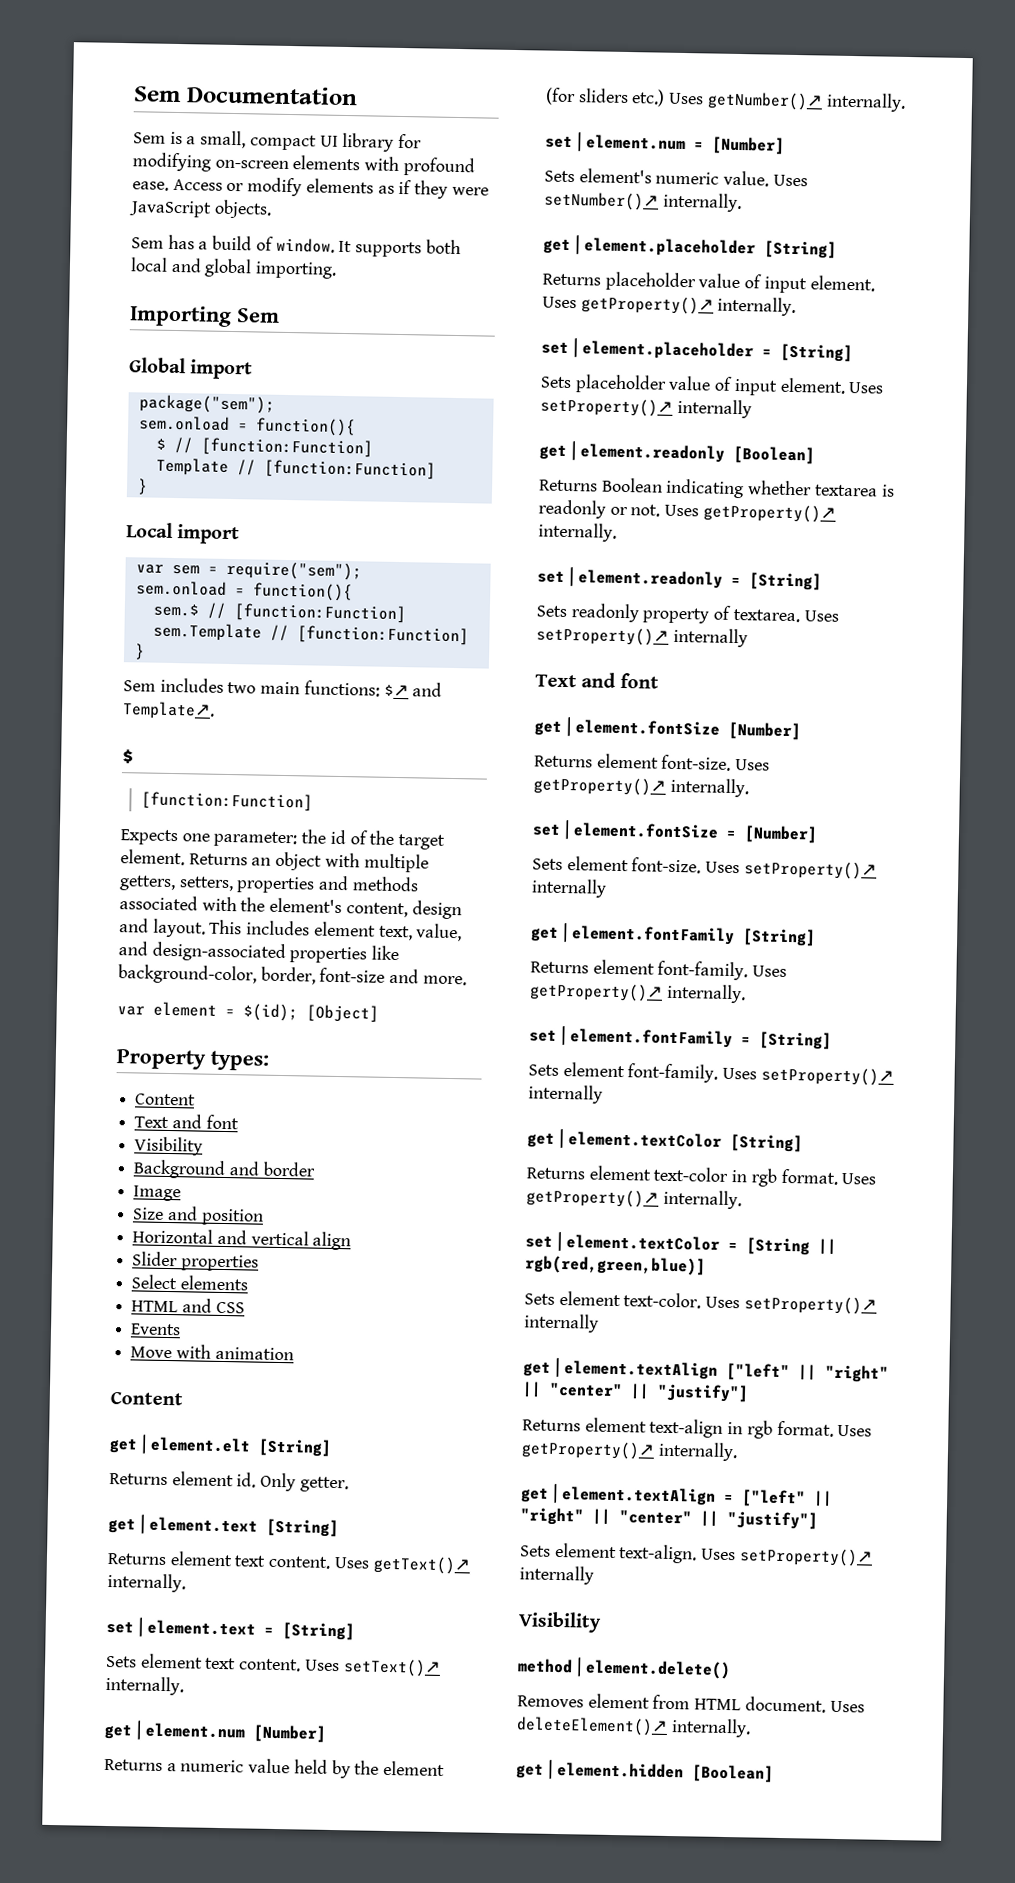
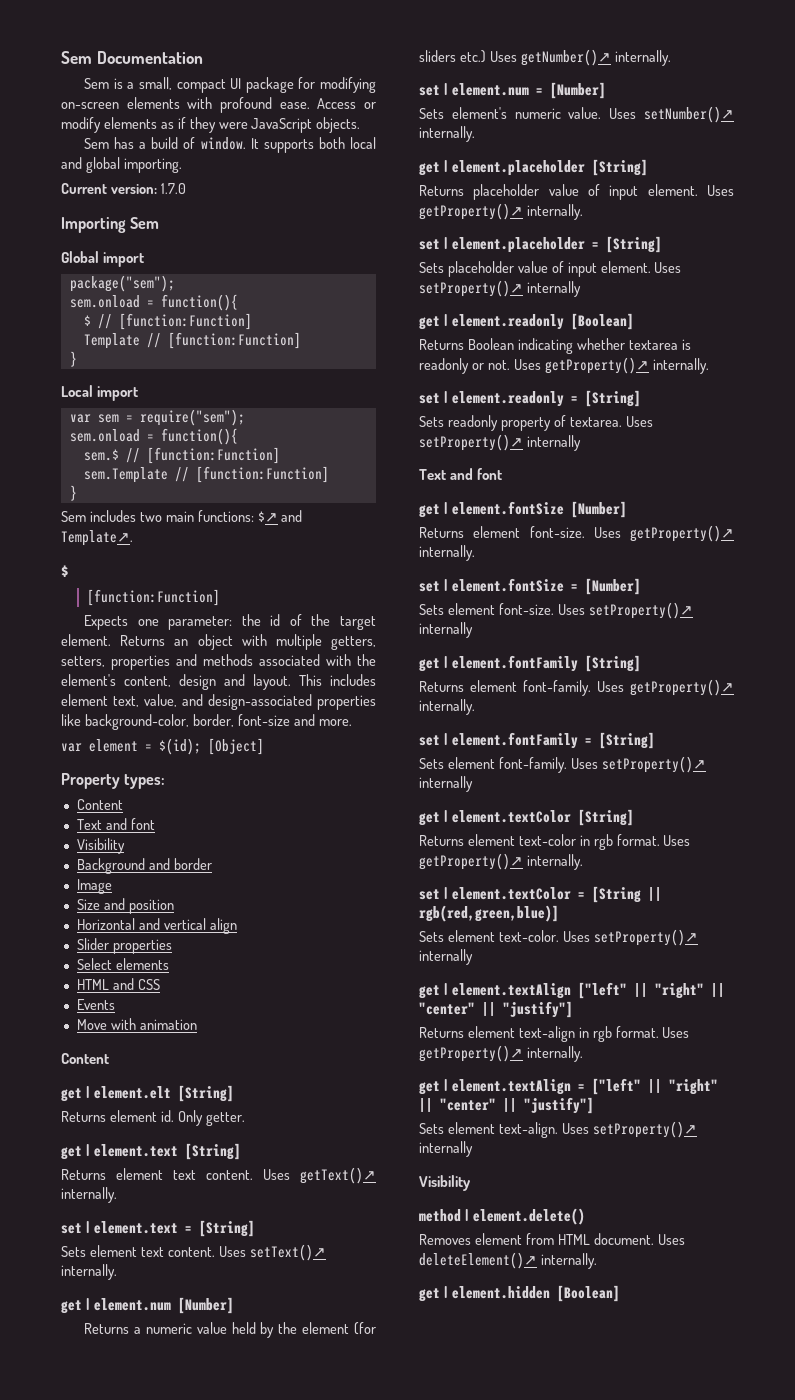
- Sem is a small, compact UI library for modifying on-screen elements with profound ease.
+ Sem is a small, compact UI package for modifying on-screen elements with profound ease.
+ Current version: 1.7.0

